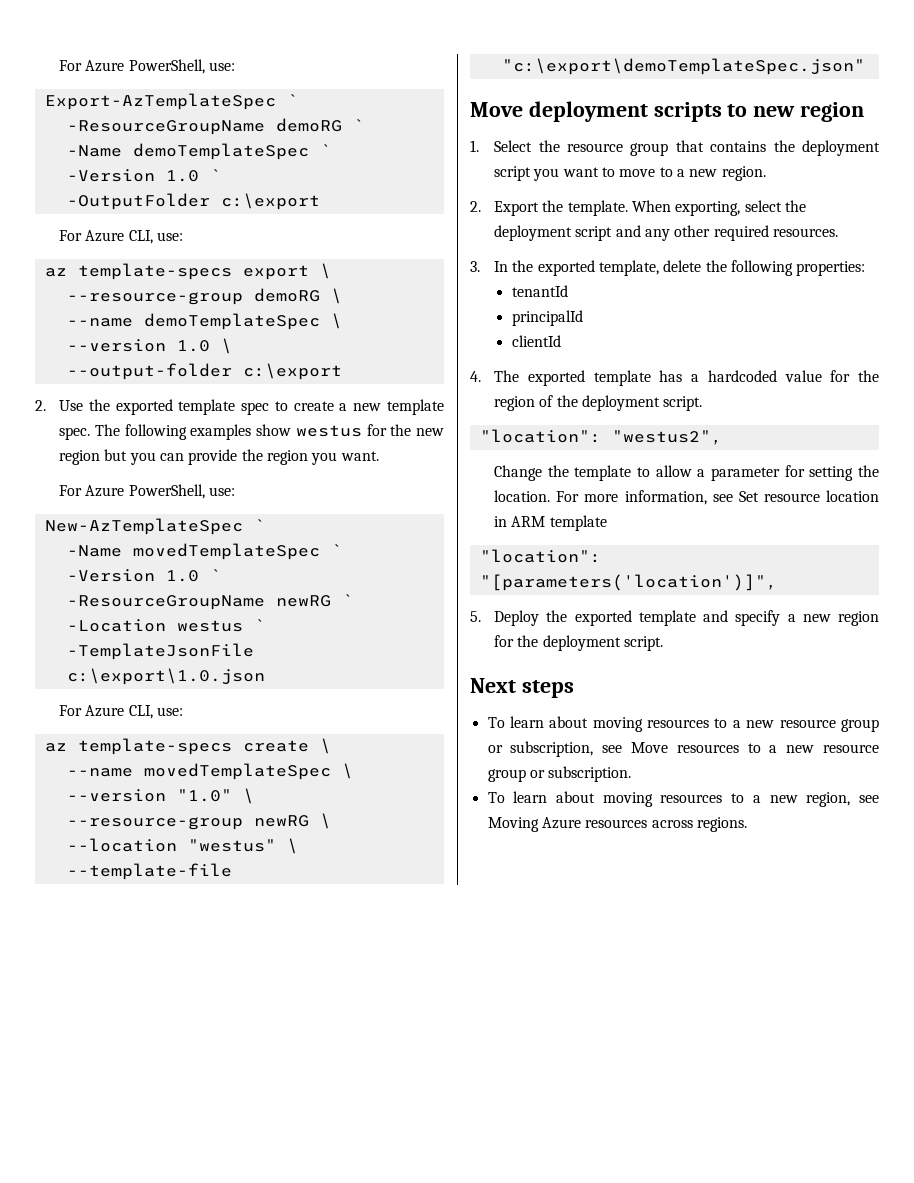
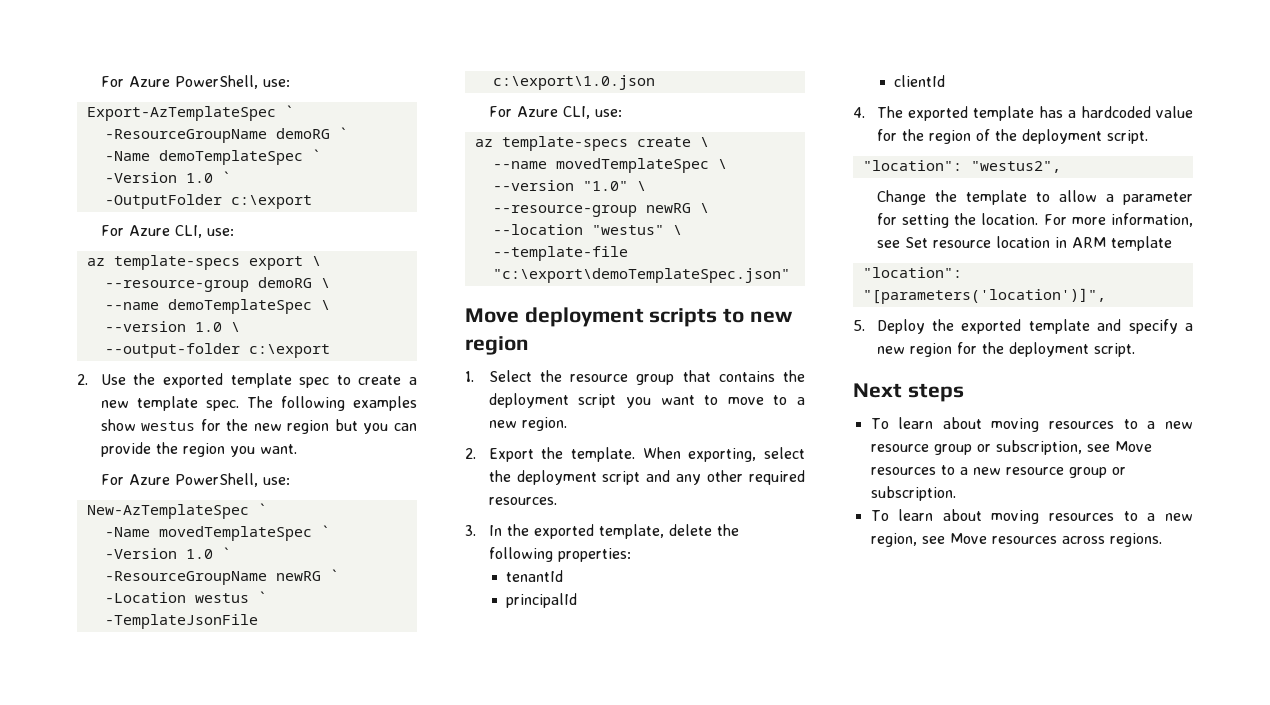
- To learn about moving resources to a new region, see Moving Azure resources across regions.
+ To learn about moving resources to a new region, see Move resources across regions.

